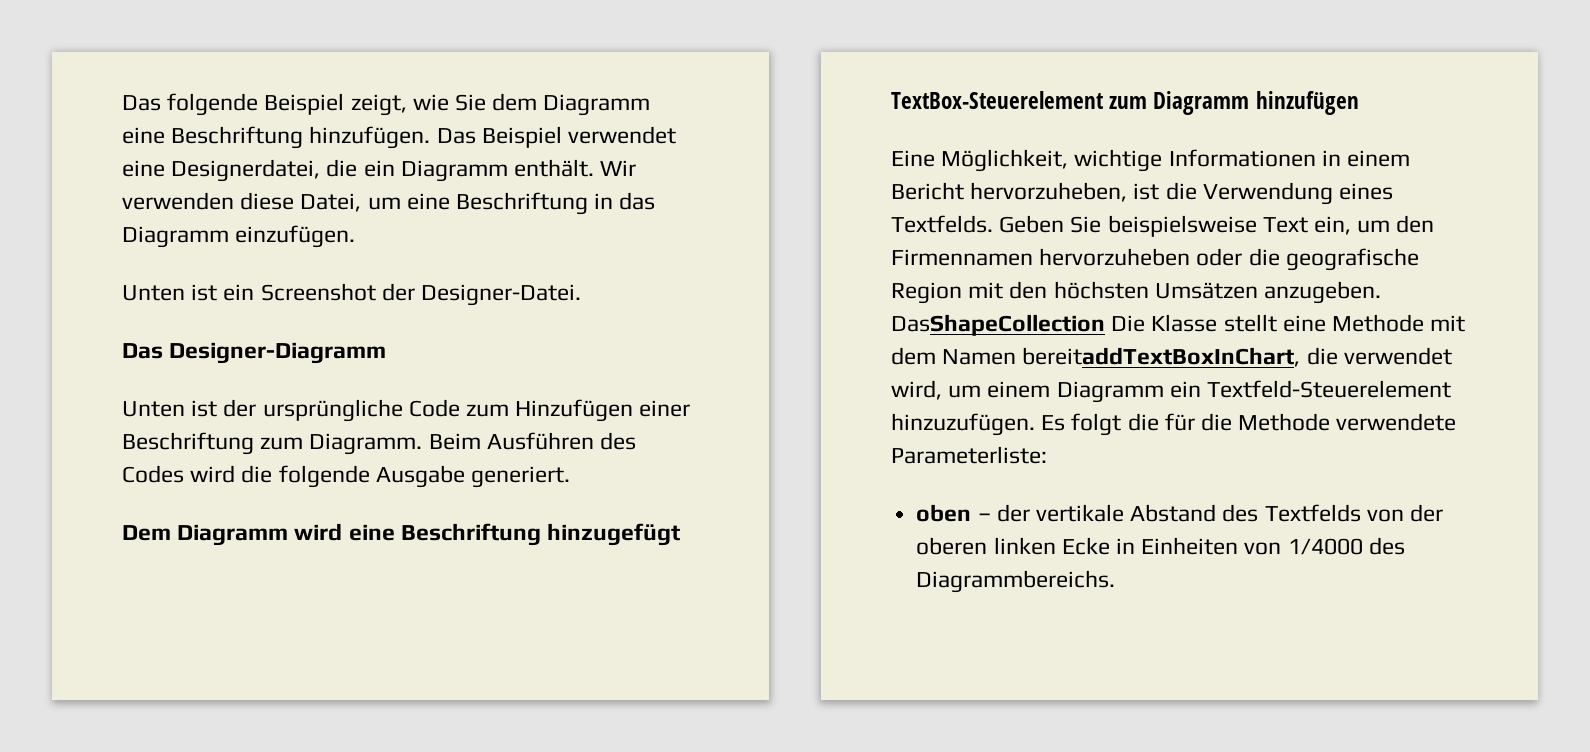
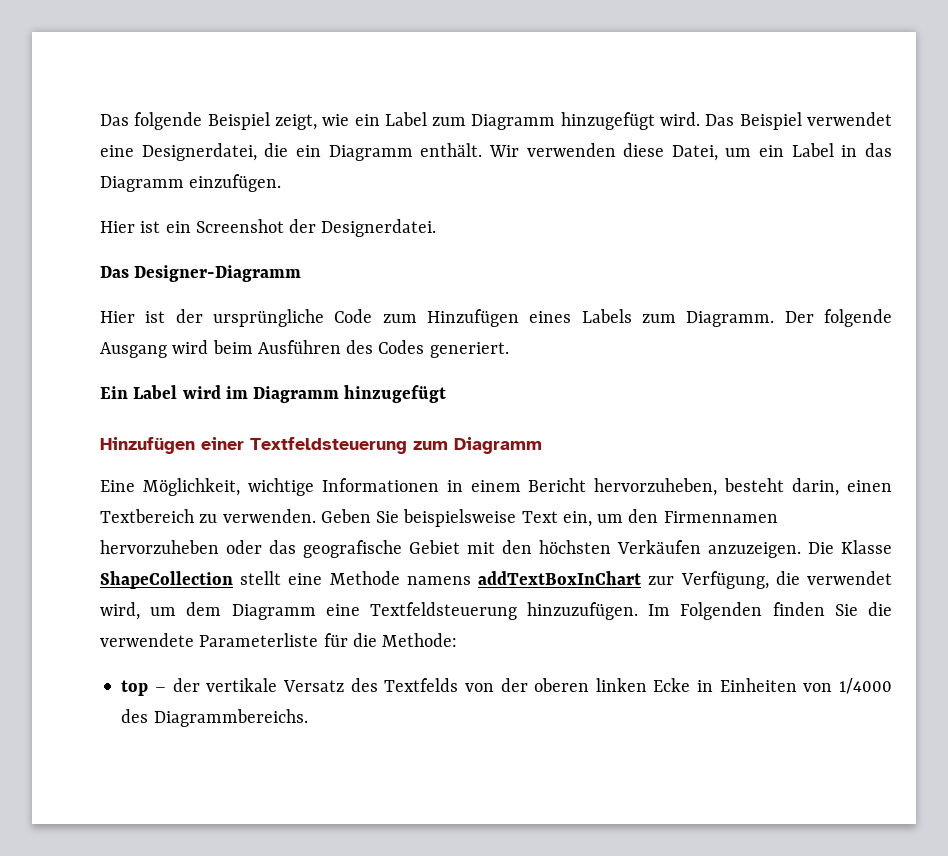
- Das folgende Beispiel zeigt, wie Sie dem Diagramm eine Beschriftung hinzufügen.
+ Das folgende Beispiel zeigt, wie ein Label zum Diagramm hinzugefügt wird.
- Wir verwenden diese Datei, um eine Beschriftung in das Diagramm einzufügen.
+ Wir verwenden diese Datei, um ein Label in das Diagramm einzufügen.
- Unten ist ein Screenshot der Designer-Datei.
+ Hier ist ein Screenshot der Designerdatei.
- Unten ist der ursprüngliche Code zum Hinzufügen einer Beschriftung zum Diagramm. Beim Ausführen des Codes wird die folgende Ausgabe generiert.
- Dem Diagramm wird eine Beschriftung hinzugefügt
- TextBox-Steuerelement zum Diagramm hinzufügen
+ Hier ist der ursprüngliche Code zum Hinzufügen eines Labels zum Diagramm. Der folgende Ausgang wird beim Ausführen des Codes generiert.
+ Ein Label wird im Diagramm hinzugefügt
+ Hinzufügen einer Textfeldsteuerung zum Diagramm
- Eine Möglichkeit, wichtige Informationen in einem Bericht hervorzuheben, ist die Verwendung eines Textfelds.
+ Eine Möglichkeit, wichtige Informationen in einem Bericht hervorzuheben, besteht darin, einen Textbereich zu verwenden.
- Geben Sie beispielsweise Text ein, um den Firmennamen hervorzuheben oder die geografische Region mit den höchsten Umsätzen anzugeben. DasShapeCollection Die Klasse stellt eine Methode mit dem Namen bereitaddTextBoxInChart, die verwendet wird, um einem Diagramm ein Textfeld-Steuerelement hinzuzufügen. Es folgt die für die Methode verwendete Parameterliste:
- oben – der vertikale Abstand des Textfelds von der oberen linken Ecke in Einheiten von 1/4000 des Diagrammbereichs.
+ Geben Sie beispielsweise Text ein, um den Firmennamen hervorzuheben oder das geografische Gebiet mit den höchsten Verkäufen anzuzeigen. Die Klasse ShapeCollection stellt eine Methode namens addTextBoxInChart zur Verfügung, die verwendet wird, um dem Diagramm eine Textfeldsteuerung hinzuzufügen. Im Folgenden finden Sie die verwendete Parameterliste für die Methode:
+ top – der vertikale Versatz des Textfelds von der oberen linken Ecke in Einheiten von 1/4000 des Diagrammbereichs.

